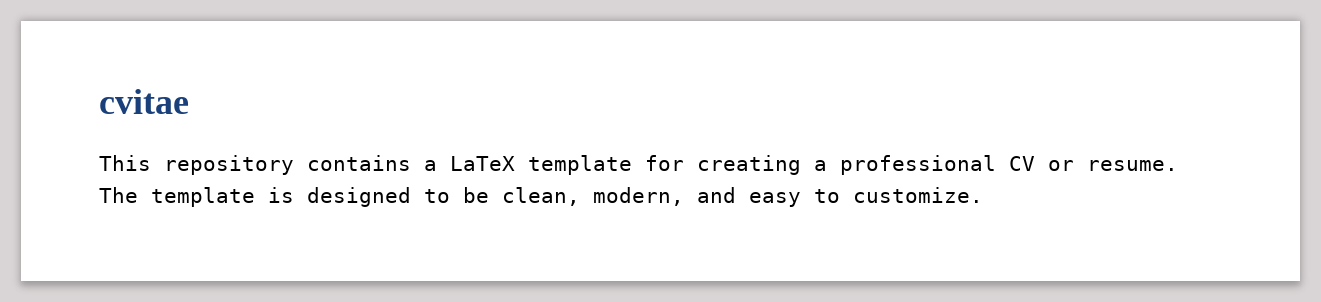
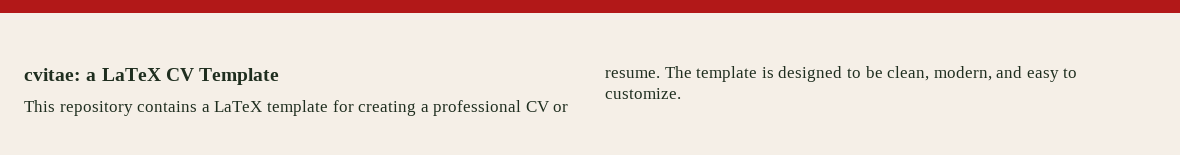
- cvitae
+ cvitae: a LaTeX CV Template

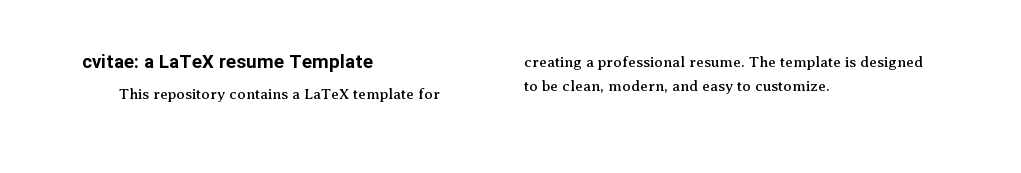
- cvitae: a LaTeX CV Template
+ cvitae: a LaTeX resume Template
- This repository contains a LaTeX template for creating a professional CV or resume.
+ This repository contains a LaTeX template for creating a professional resume.

